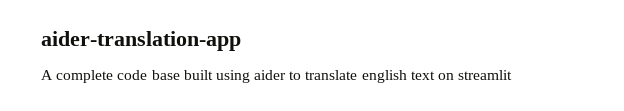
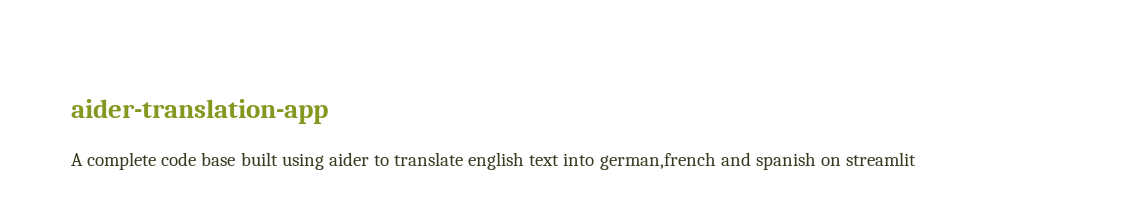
- A complete code base built using aider to translate english text on streamlit
+ A complete code base built using aider to translate english text into german,french and spanish on streamlit

